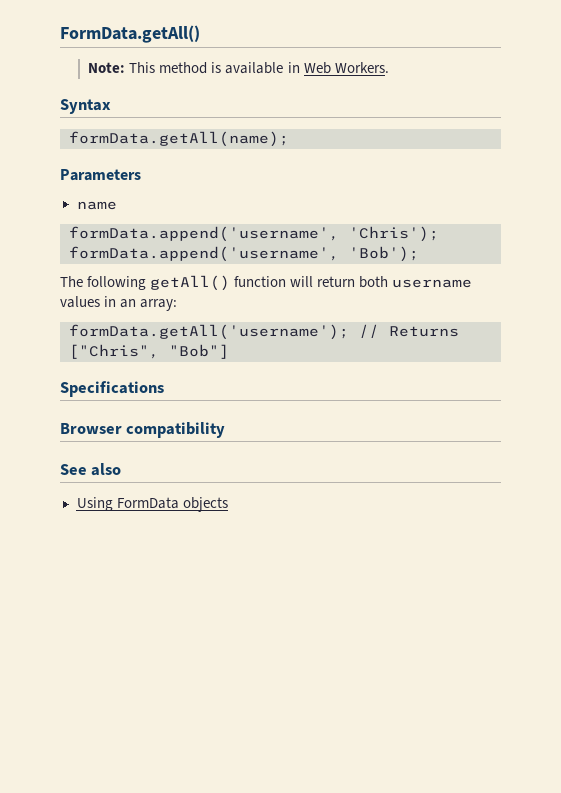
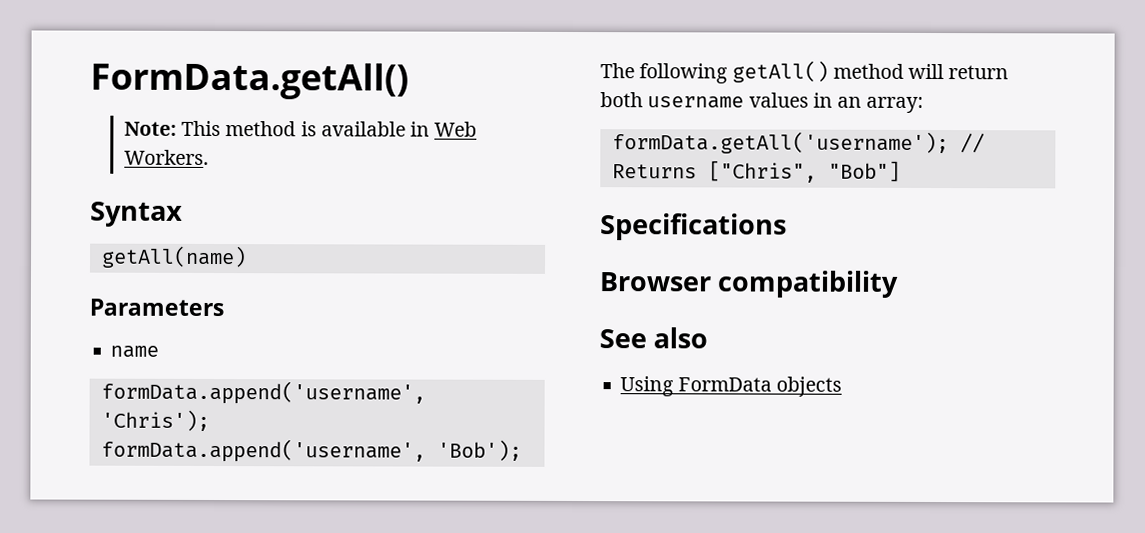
- formData.getAll(name);
+ getAll(name)
- The following getAll() function will return both username values in an array:
+ The following getAll() method will return both username values in an array:

